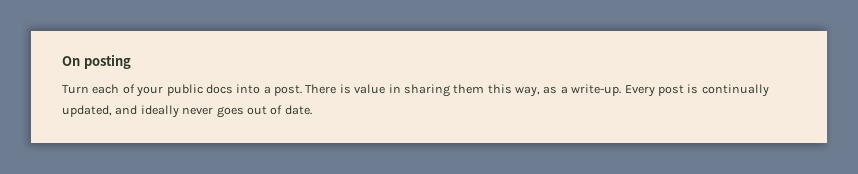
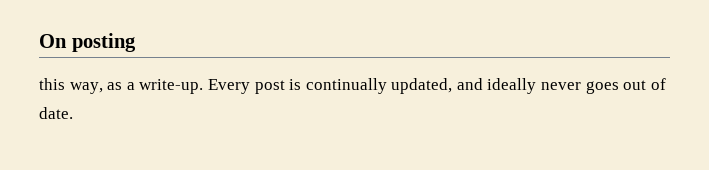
- Turn each of your public docs into a post. There is value in sharing them this way, as a write-up.
+ this way, as a write-up.

